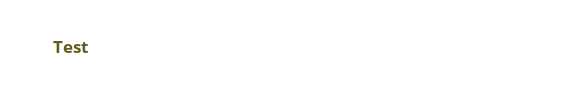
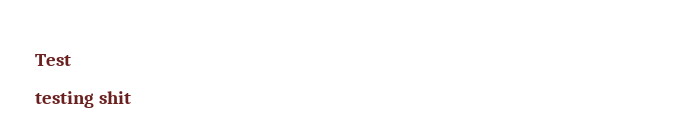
+ testing shit

